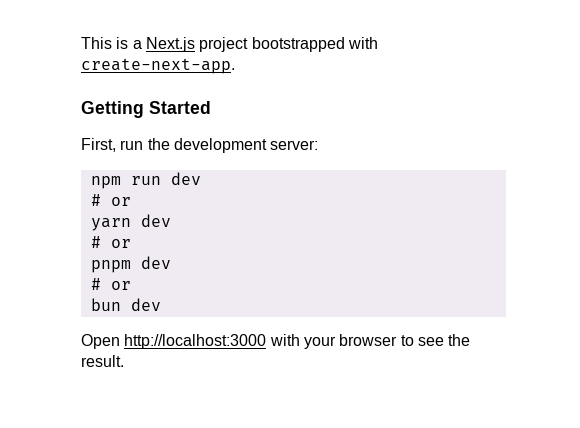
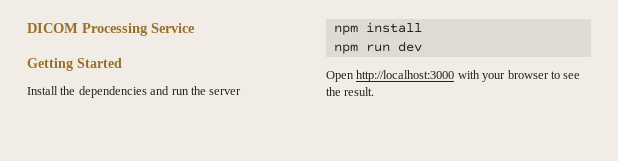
- This is a Next.js project bootstrapped with create-next-app.
+ DICOM Processing Service
  Getting Started
- First, run the development server:
+ Install the dependencies and run the server
+ npm install
  npm run dev
- # or
- yarn dev
- # or
- pnpm dev
- # or
- bun dev

